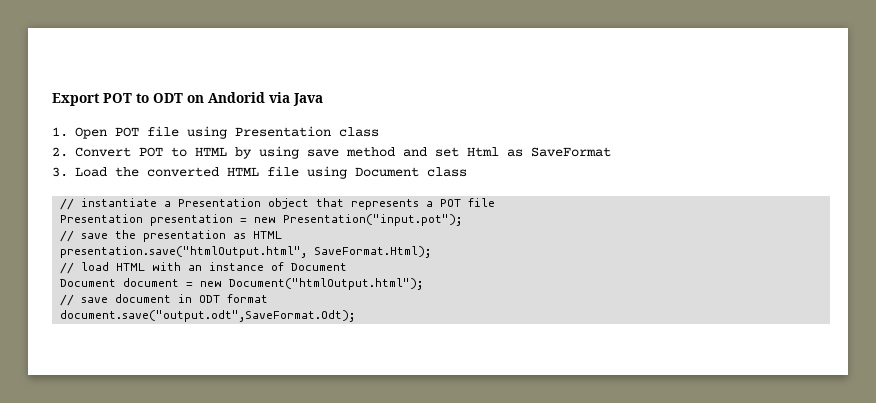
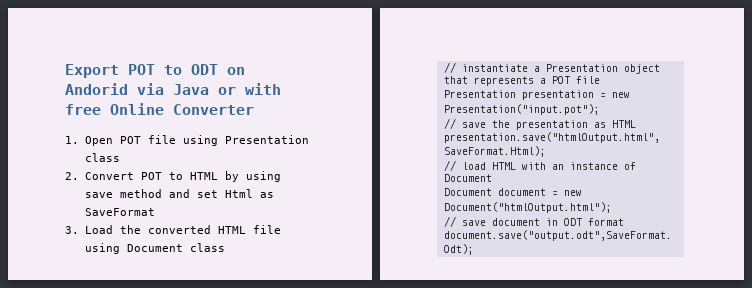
- Export POT to ODT on Andorid via Java
+ Export POT to ODT on Andorid via Java or with free Online Converter

